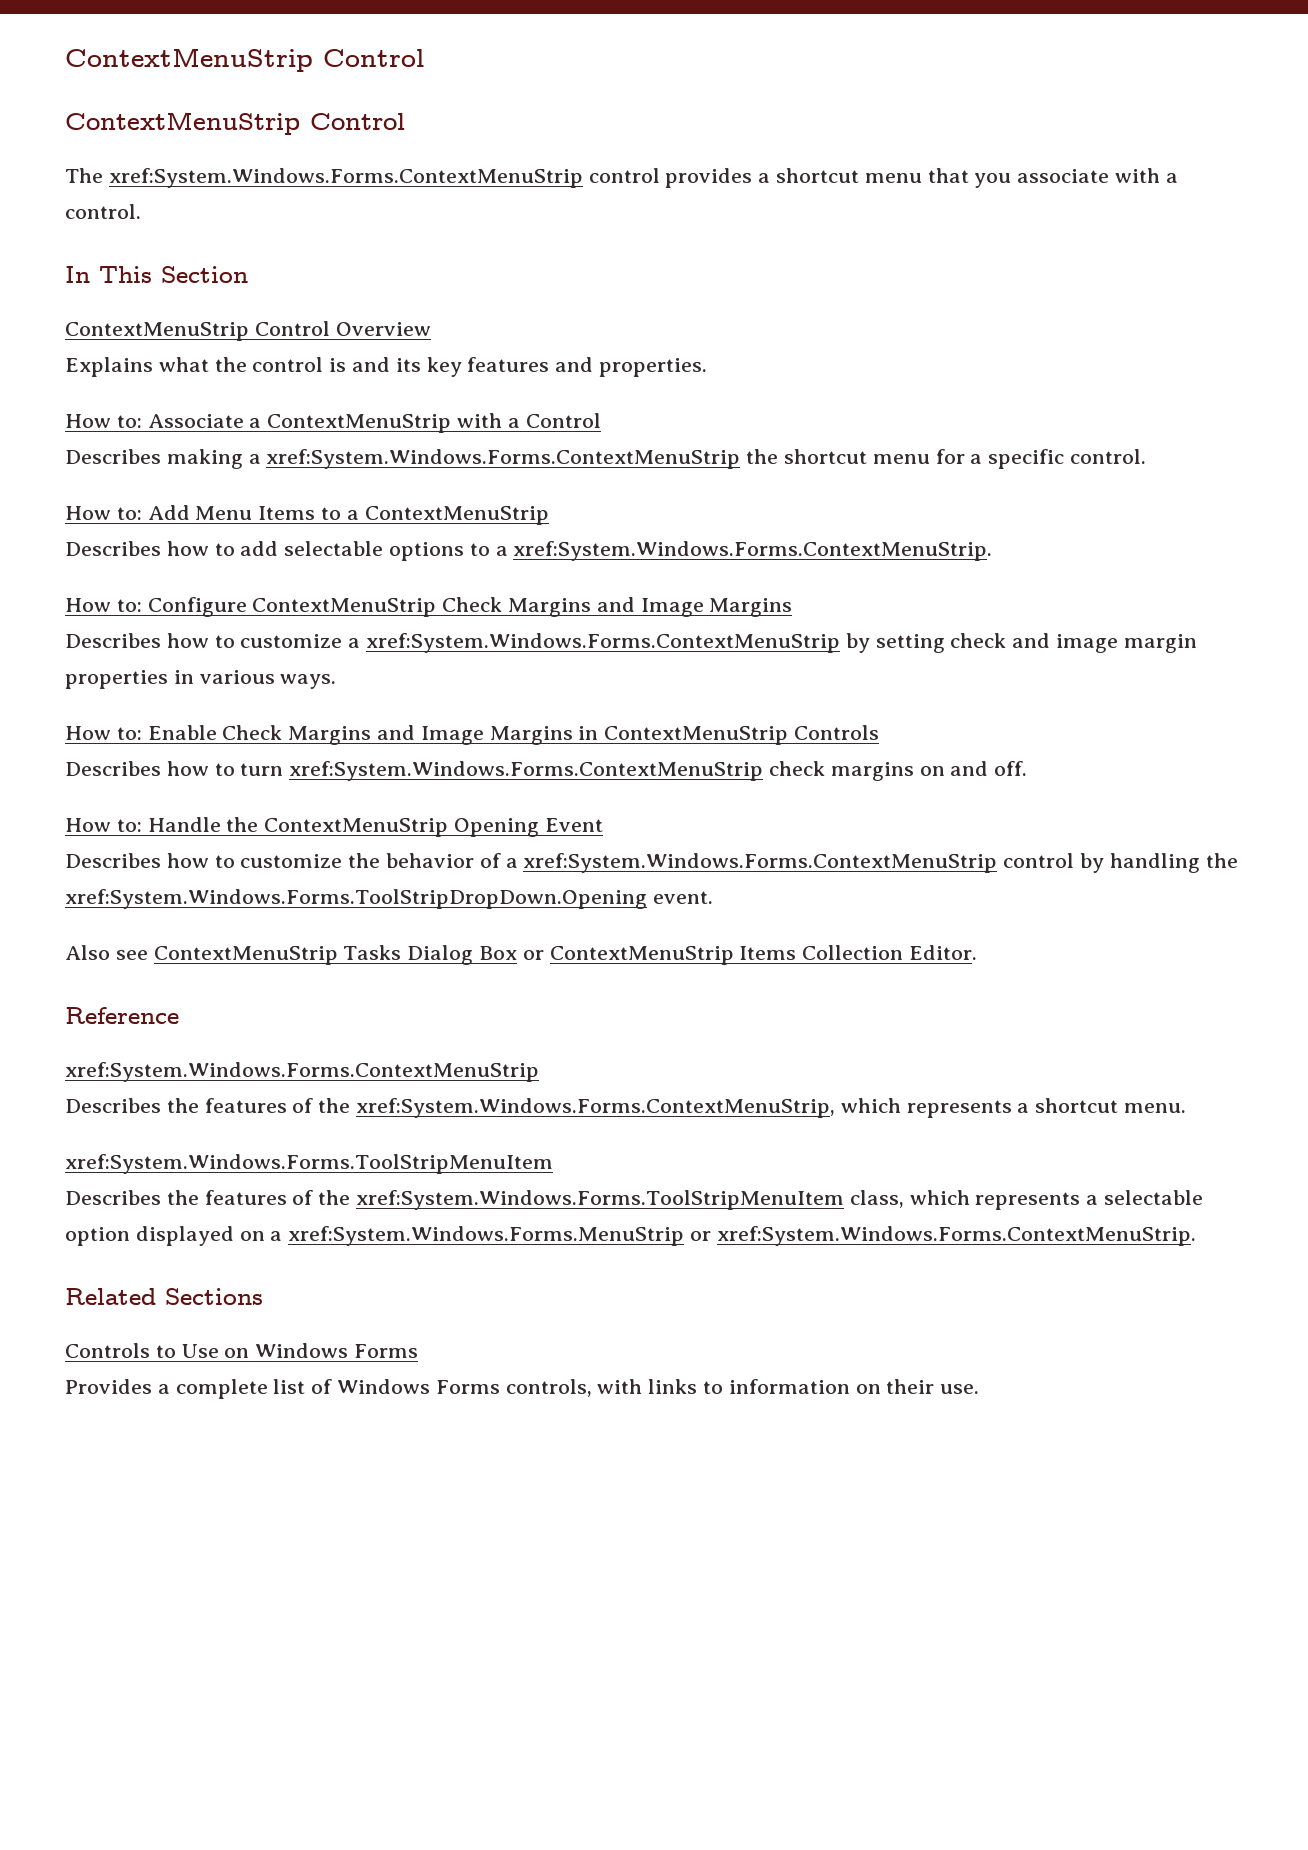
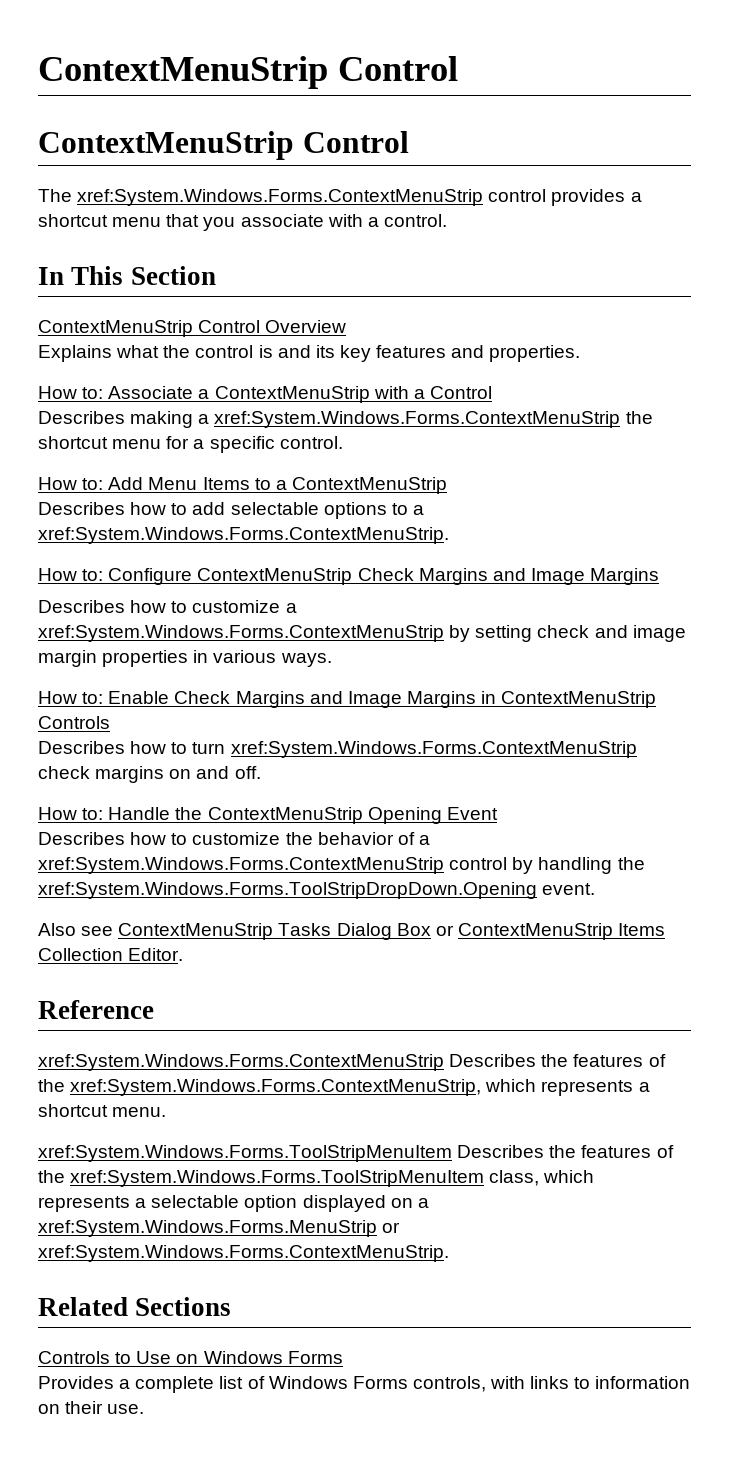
  Reference
- xref:System.Windows.Forms.ContextMenuStrip
- Describes the features of the xref:System.Windows.Forms.ContextMenuStrip, which represents a shortcut menu.
- xref:System.Windows.Forms.ToolStripMenuItem
- Describes the features of the xref:System.Windows.Forms.ToolStripMenuItem class, which represents a selectable option displayed on a xref:System.Windows.Forms.MenuStrip or xref:System.Windows.Forms.ContextMenuStrip.
+ xref:System.Windows.Forms.ContextMenuStrip Describes the features of the xref:System.Windows.Forms.ContextMenuStrip, which represents a shortcut menu.
+ xref:System.Windows.Forms.ToolStripMenuItem Describes the features of the xref:System.Windows.Forms.ToolStripMenuItem class, which represents a selectable option displayed on a xref:System.Windows.Forms.MenuStrip or xref:System.Windows.Forms.ContextMenuStrip.

